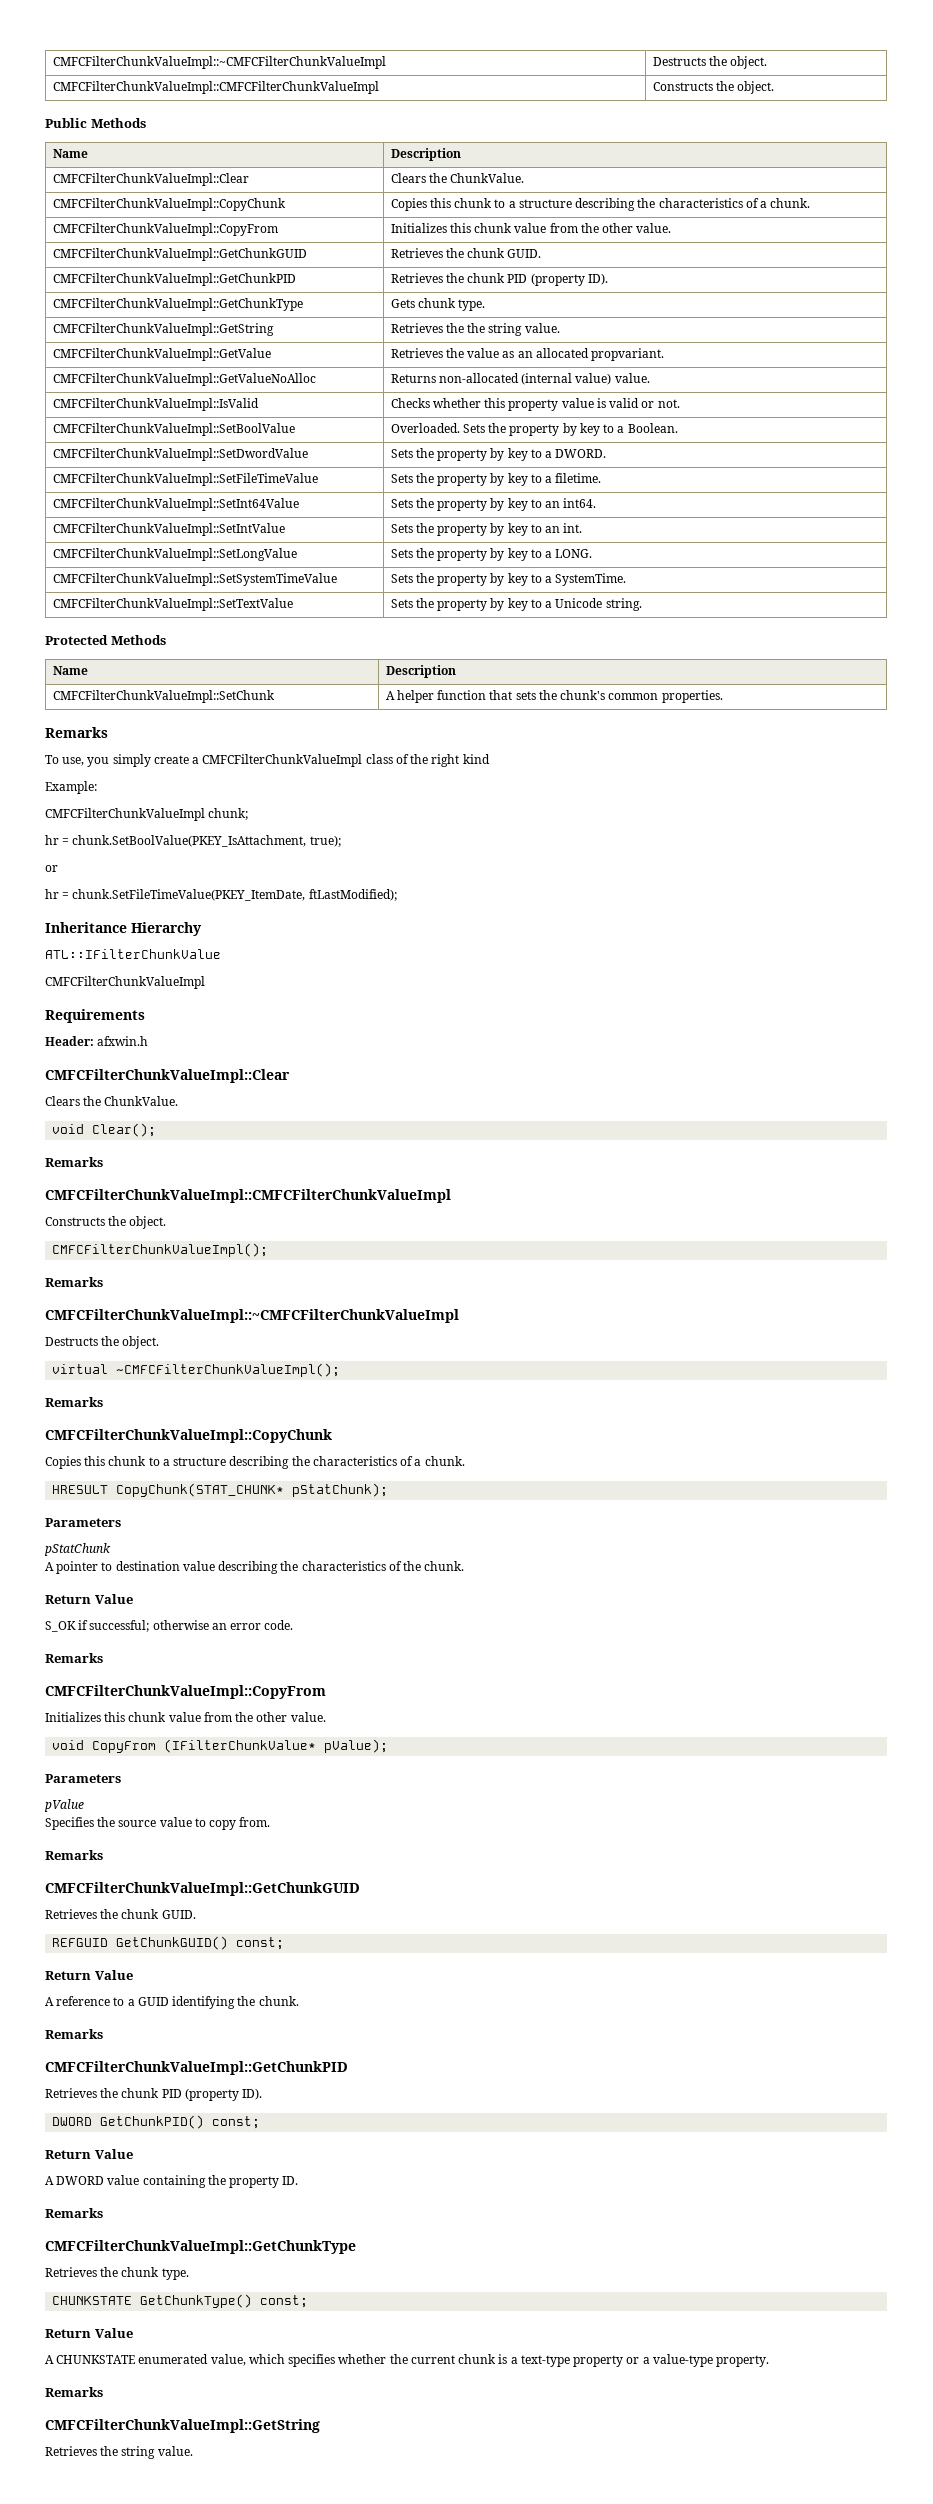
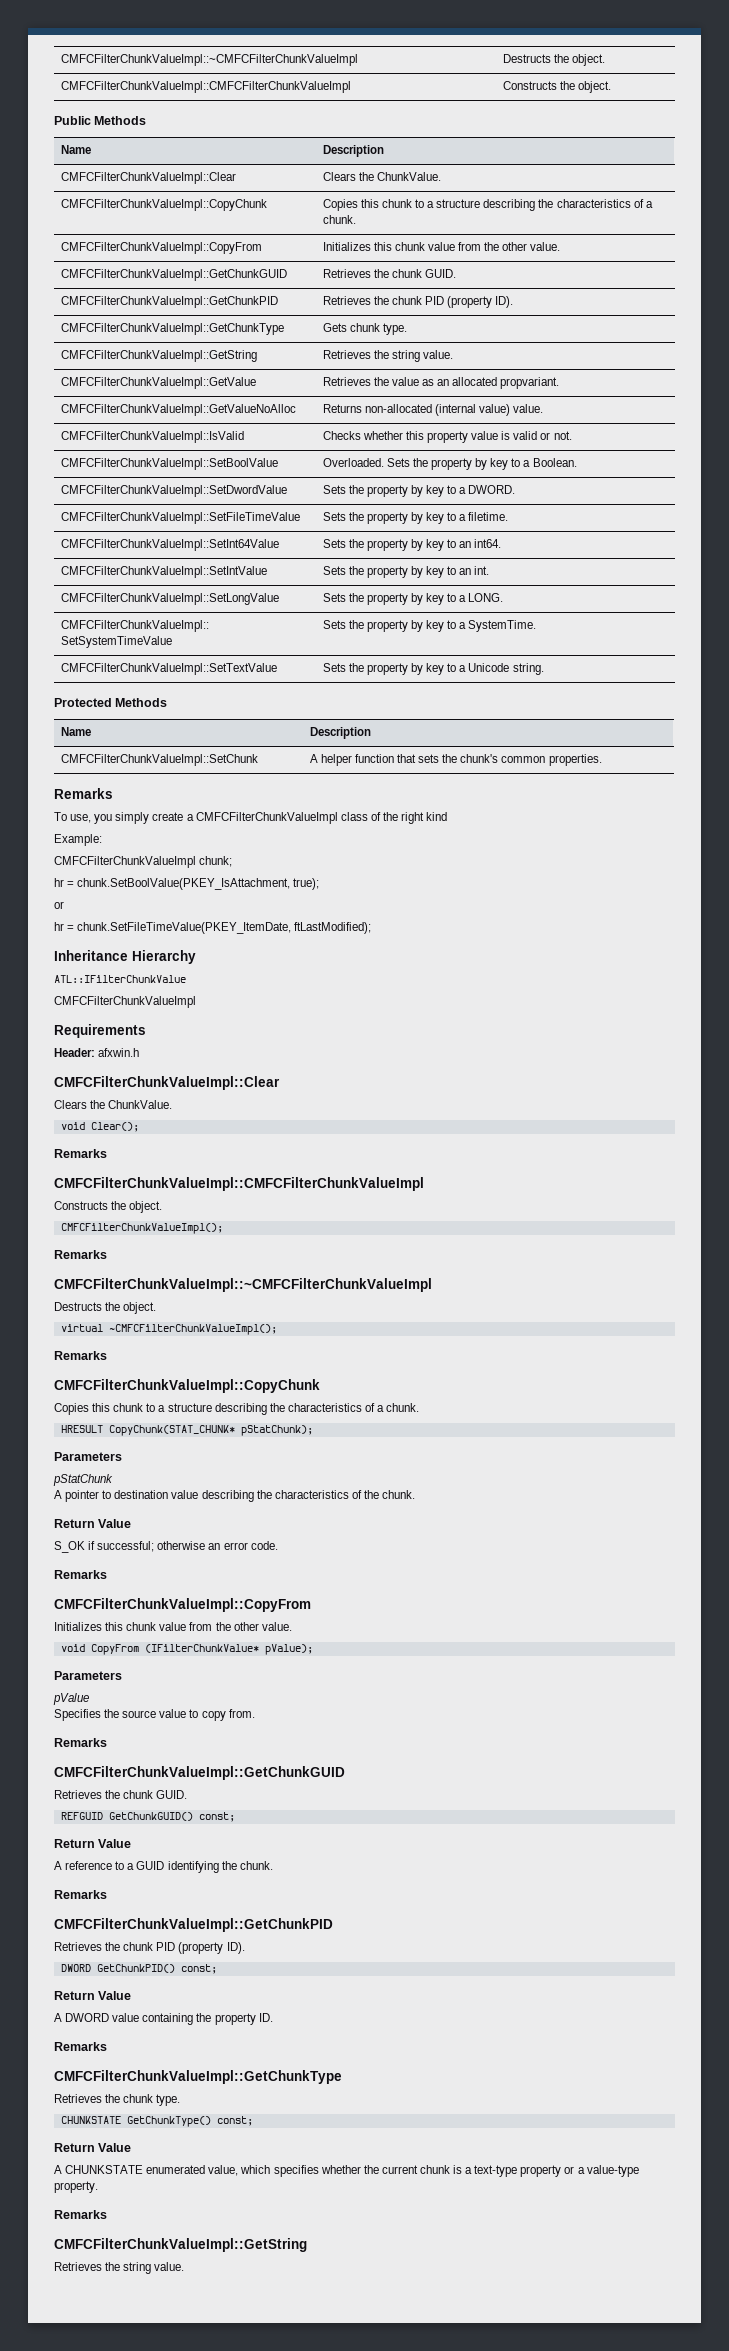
- CMFCFilterChunkValueImpl::GetString | Retrieves the the string value.
+ CMFCFilterChunkValueImpl::GetString | Retrieves the string value.

